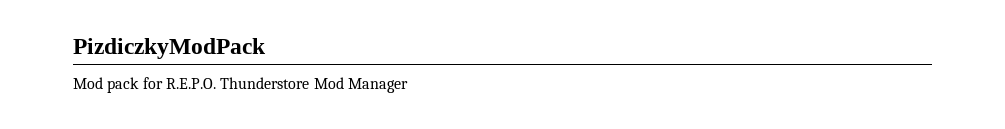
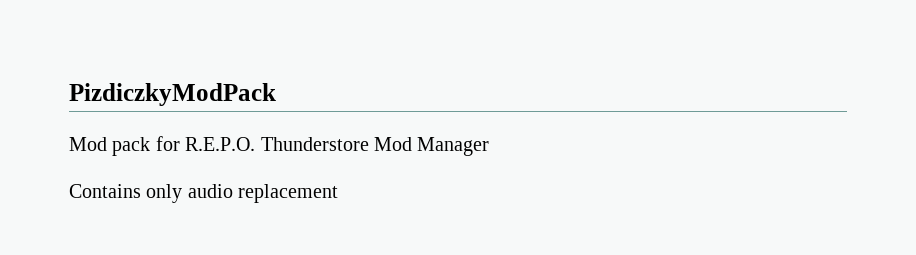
+ Contains only audio replacement

